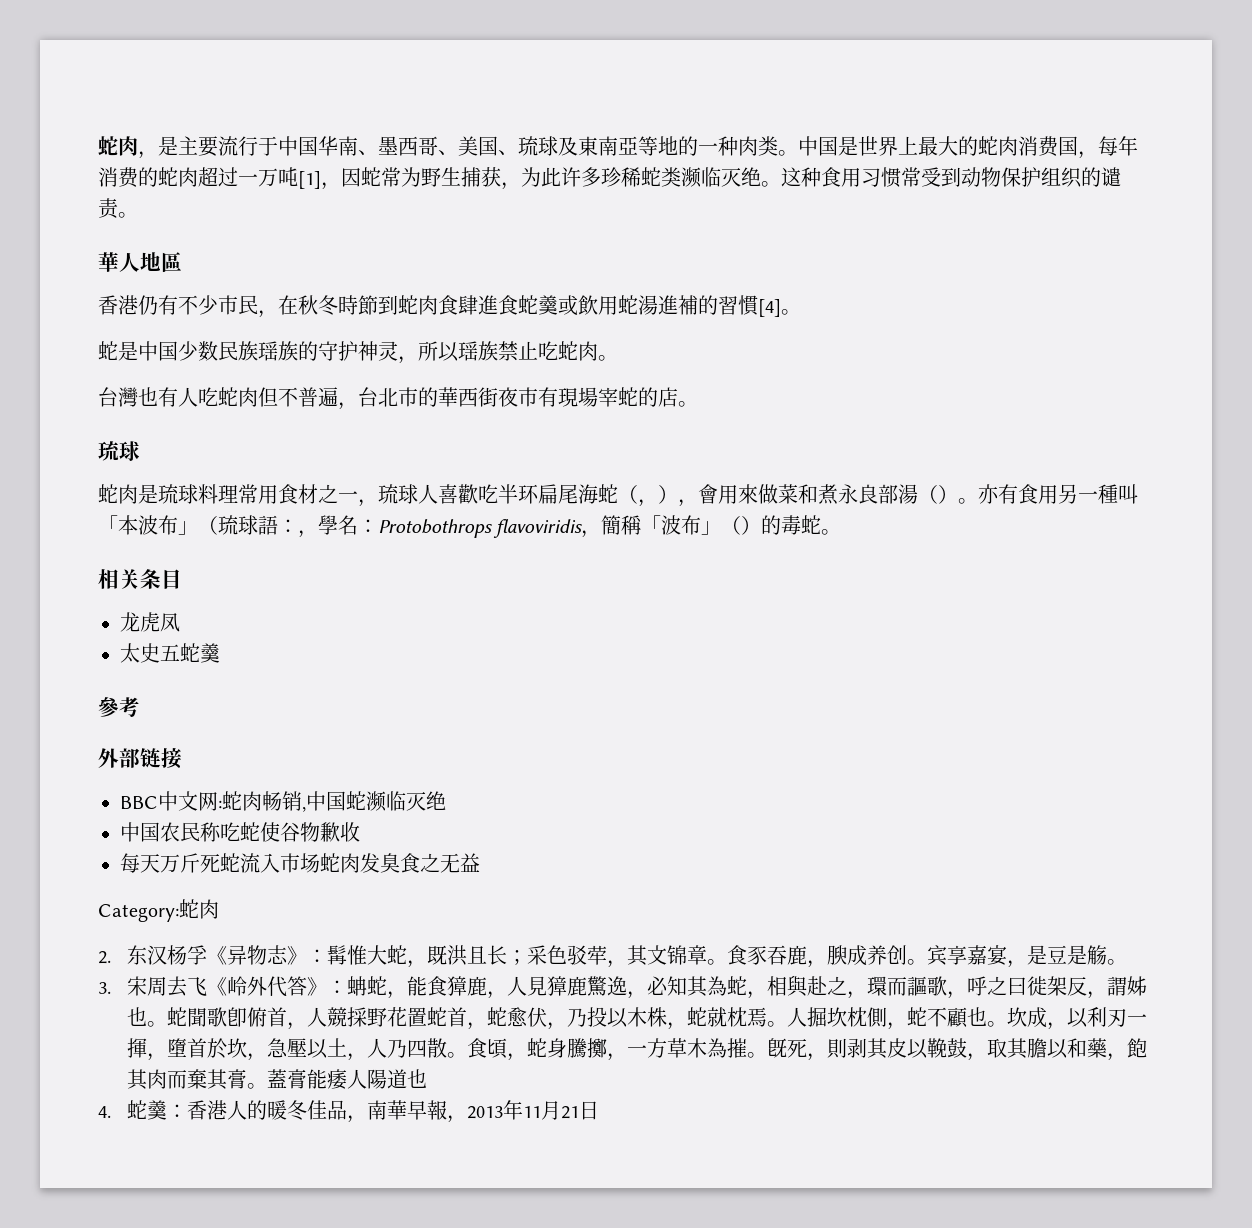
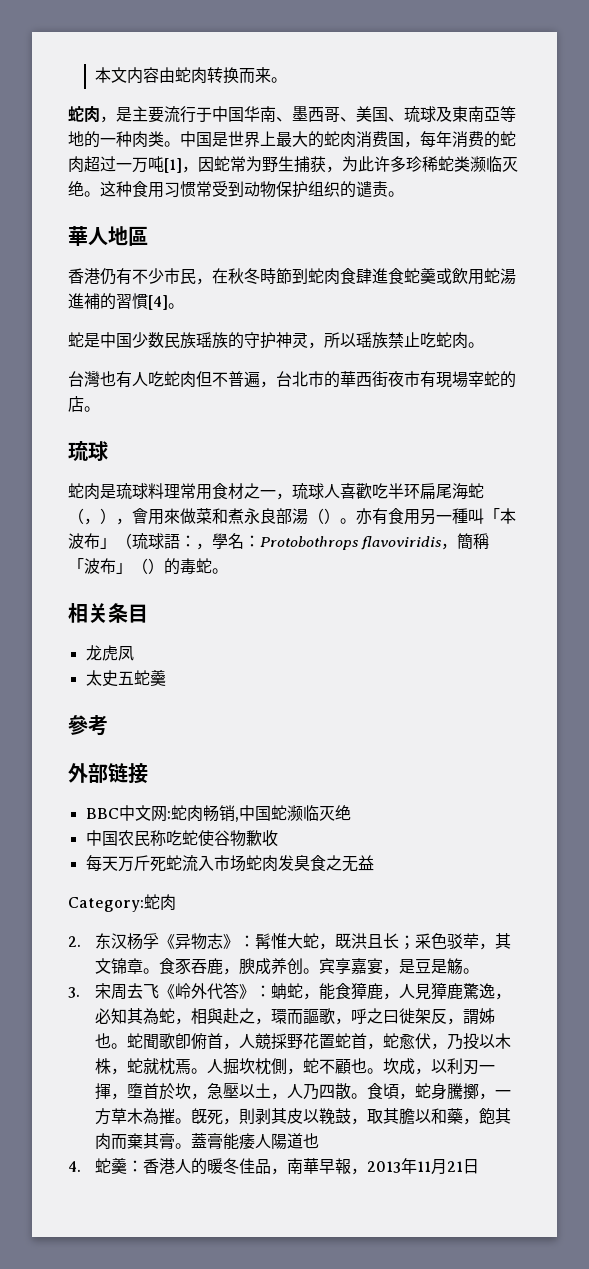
+ 本文内容由蛇肉转换而来。

